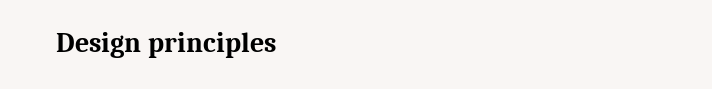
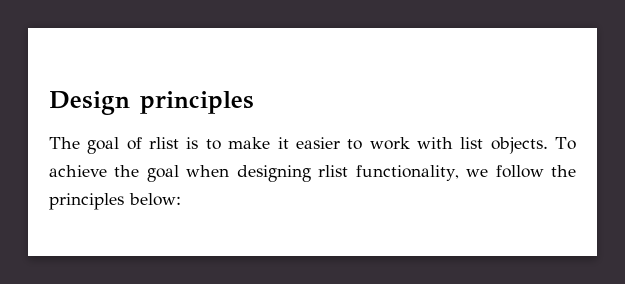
+ The goal of rlist is to make it easier to work with list objects. To achieve the goal when designing rlist functionality, we follow the principles below:

